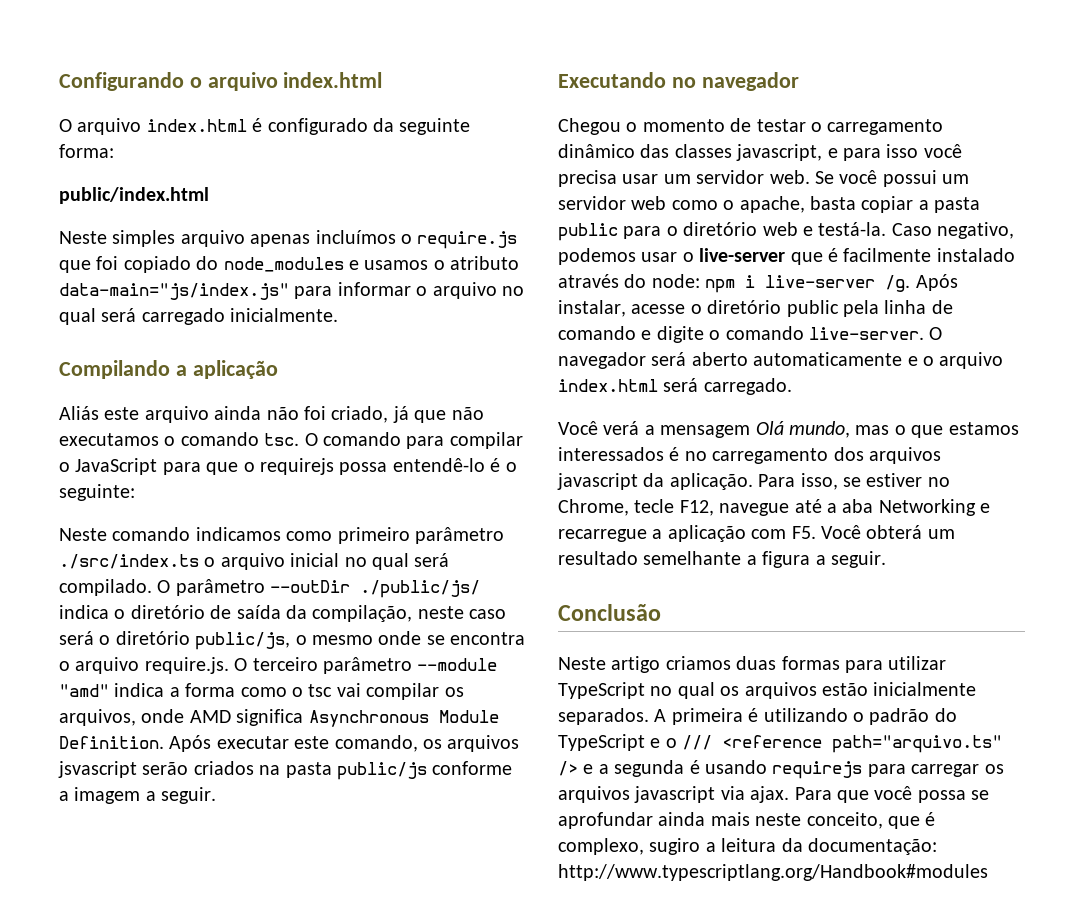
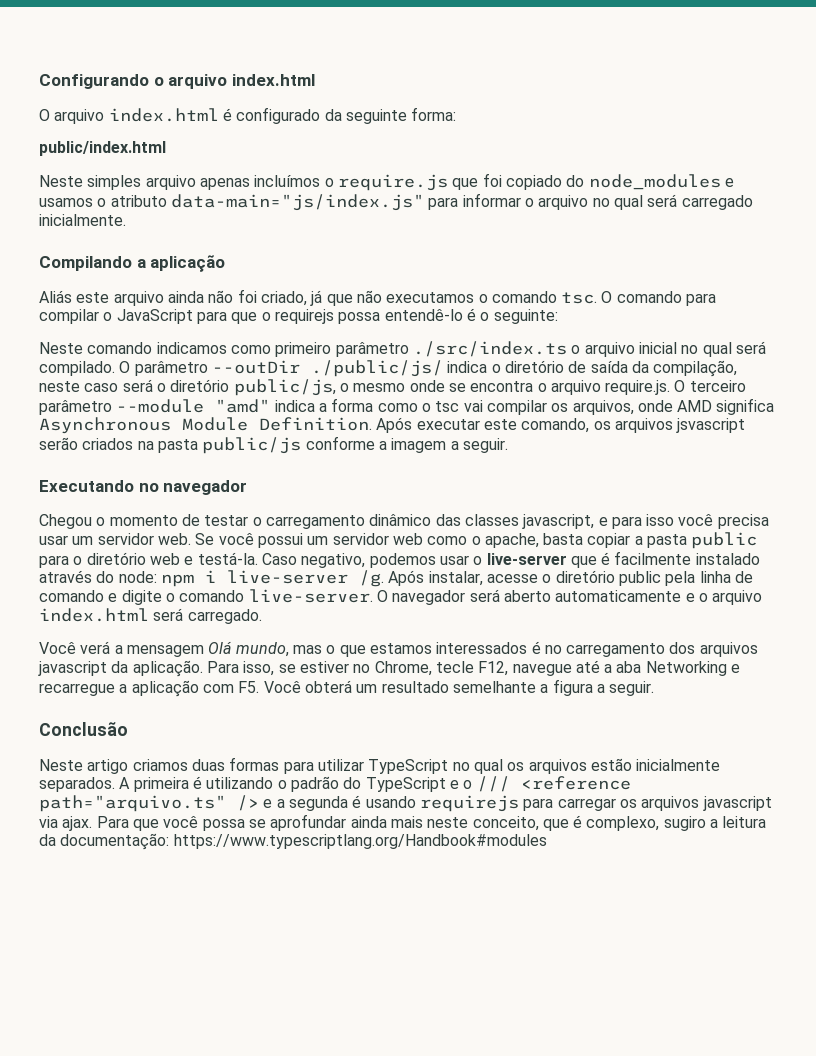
- Para que você possa se aprofundar ainda mais neste conceito, que é complexo, sugiro a leitura da documentação: http://www.typescriptlang.org/Handbook#modules
+ Para que você possa se aprofundar ainda mais neste conceito, que é complexo, sugiro a leitura da documentação: https://www.typescriptlang.org/Handbook#modules

